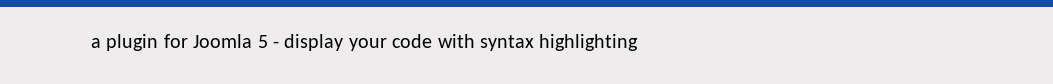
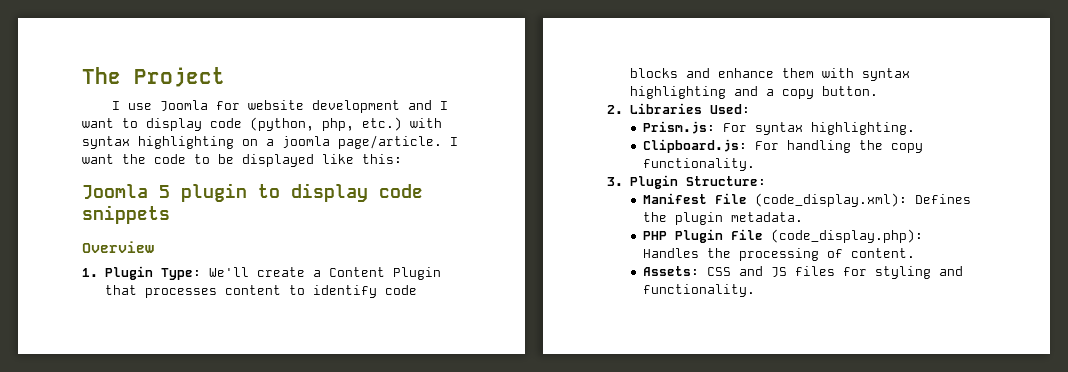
- a plugin for Joomla 5 - display your code with syntax highlighting
+ The Project
+ I use Joomla for website development and I want to display code (python, php, etc.) with syntax highlighting on a joomla page/article. I want the code to be displayed like this:
+ Joomla 5 plugin to display code snippets
+ Overview
+ 1. Plugin Type: We'll create a Content Plugin that processes content to identify code blocks and enhance them with syntax highlighting and a copy button.
+ 2. Libraries Used:
+ Prism.js: For syntax highlighting.
+ Clipboard.js: For handling the copy functionality.
+ 3. Plugin Structure:
+ Manifest File (code_display.xml): Defines the plugin metadata.
+ PHP Plugin File (code_display.php): Handles the processing of content.
+ Assets: CSS and JS files for styling and functionality.

